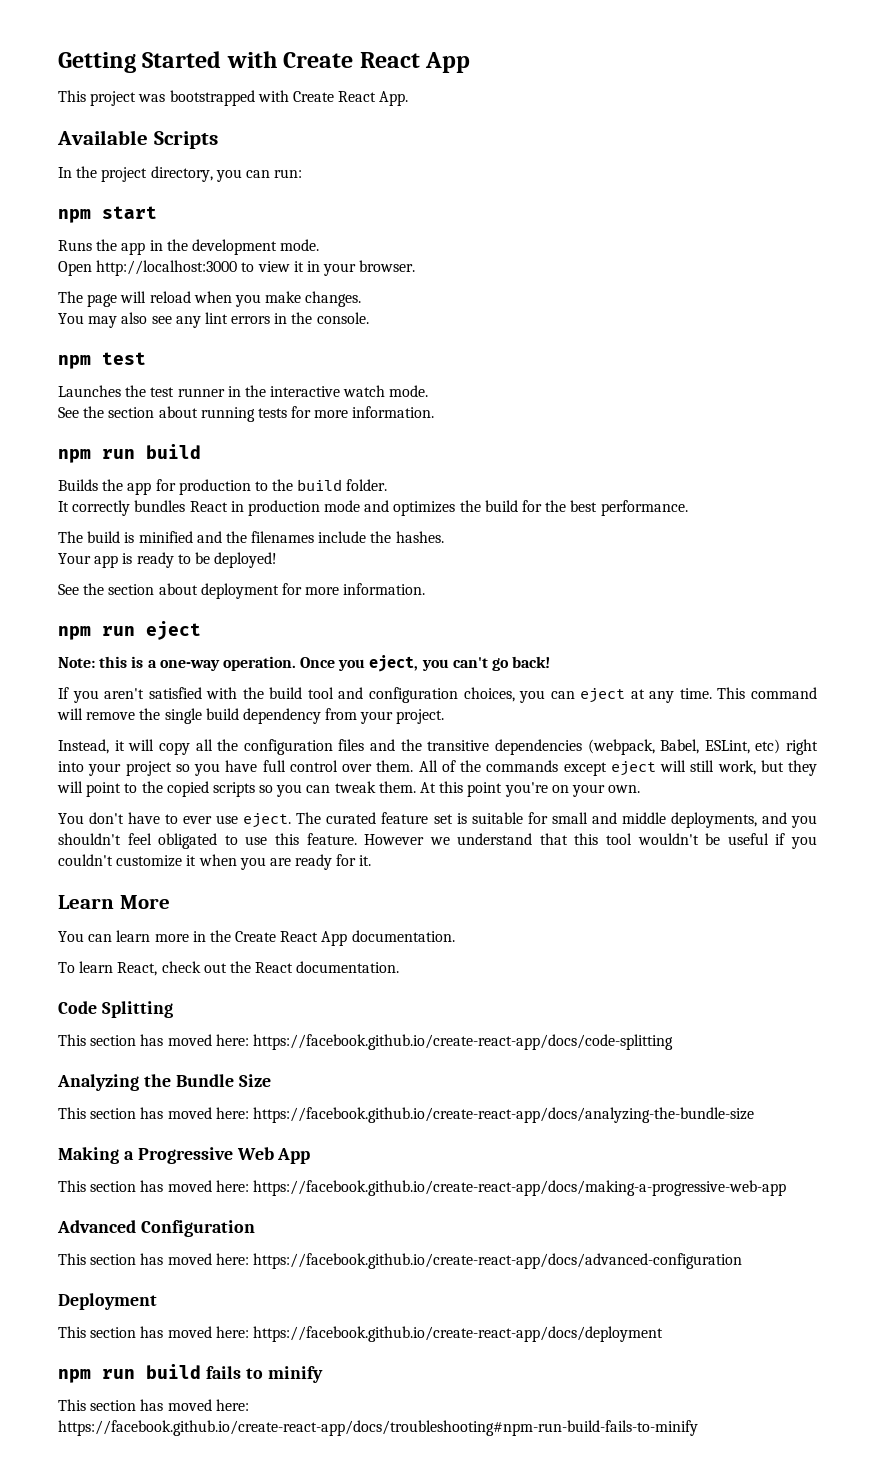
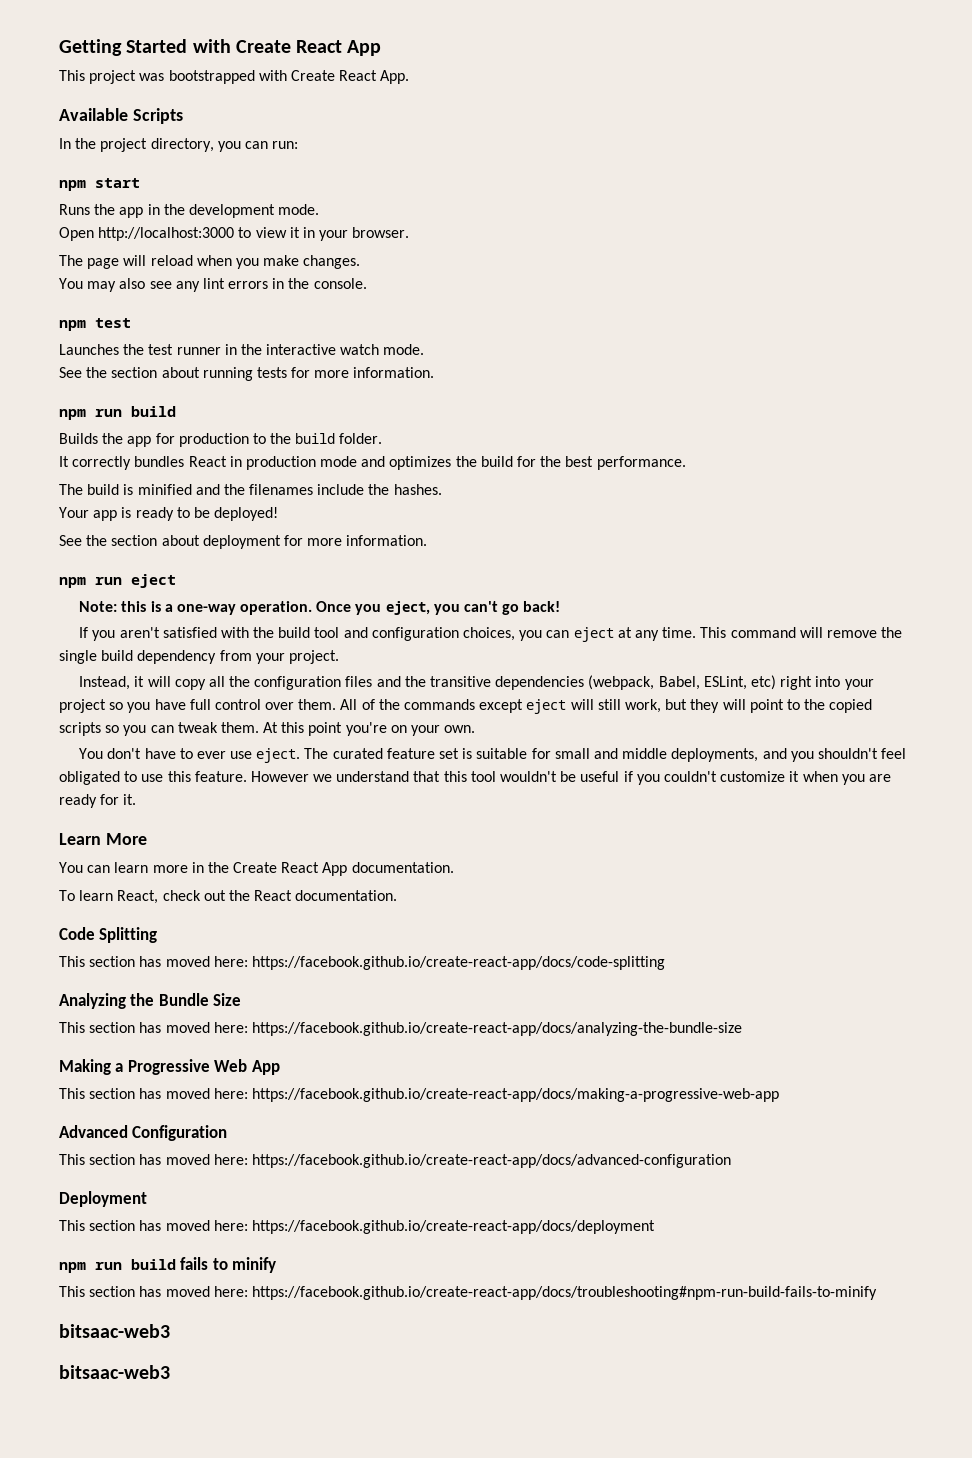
  This section has moved here: https://facebook.github.io/create-react-app/docs/troubleshooting#npm-run-build-fails-to-minify
+ bitsaac-web3
+ bitsaac-web3

